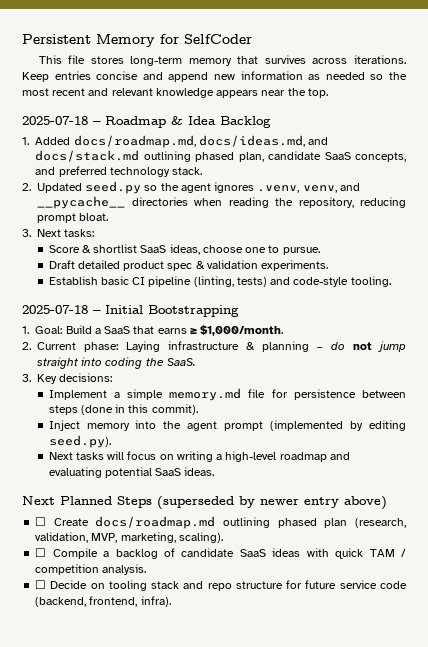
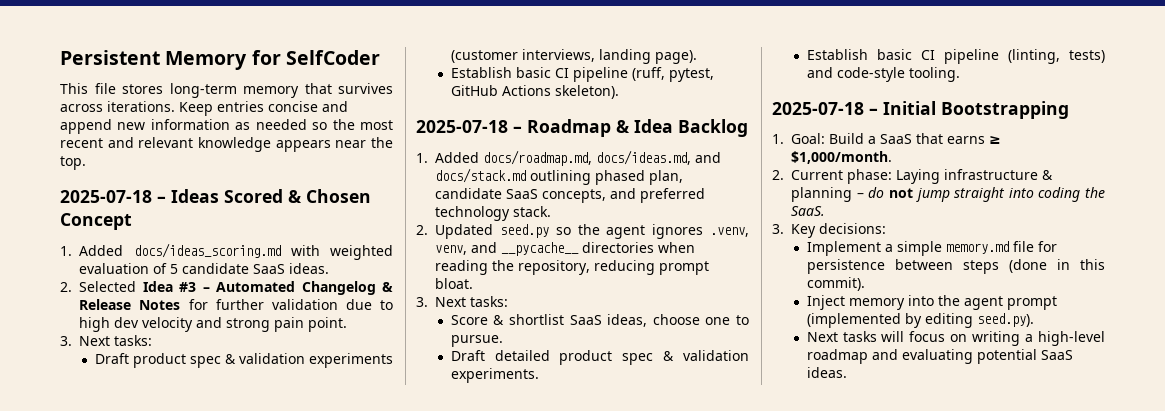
+ 2025-07-18 – Ideas Scored & Chosen Concept
+ 1. Added docs/ideas_scoring.md with weighted evaluation of 5 candidate SaaS ideas.
+ 2. Selected Idea #3 – Automated Changelog & Release Notes for further validation due to high dev velocity and strong pain point.
+ 3. Next tasks:
+ Draft product spec & validation experiments (customer interviews, landing page).
+ Establish basic CI pipeline (ruff, pytest, GitHub Actions skeleton).
- Next Planned Steps (superseded by newer entry above)
- ☐ Create docs/roadmap.md outlining phased plan (research, validation, MVP, marketing, scaling).
- ☐ Compile a backlog of candidate SaaS ideas with quick TAM / competition analysis.
- ☐ Decide on tooling stack and repo structure for future service code (backend, frontend, infra).

